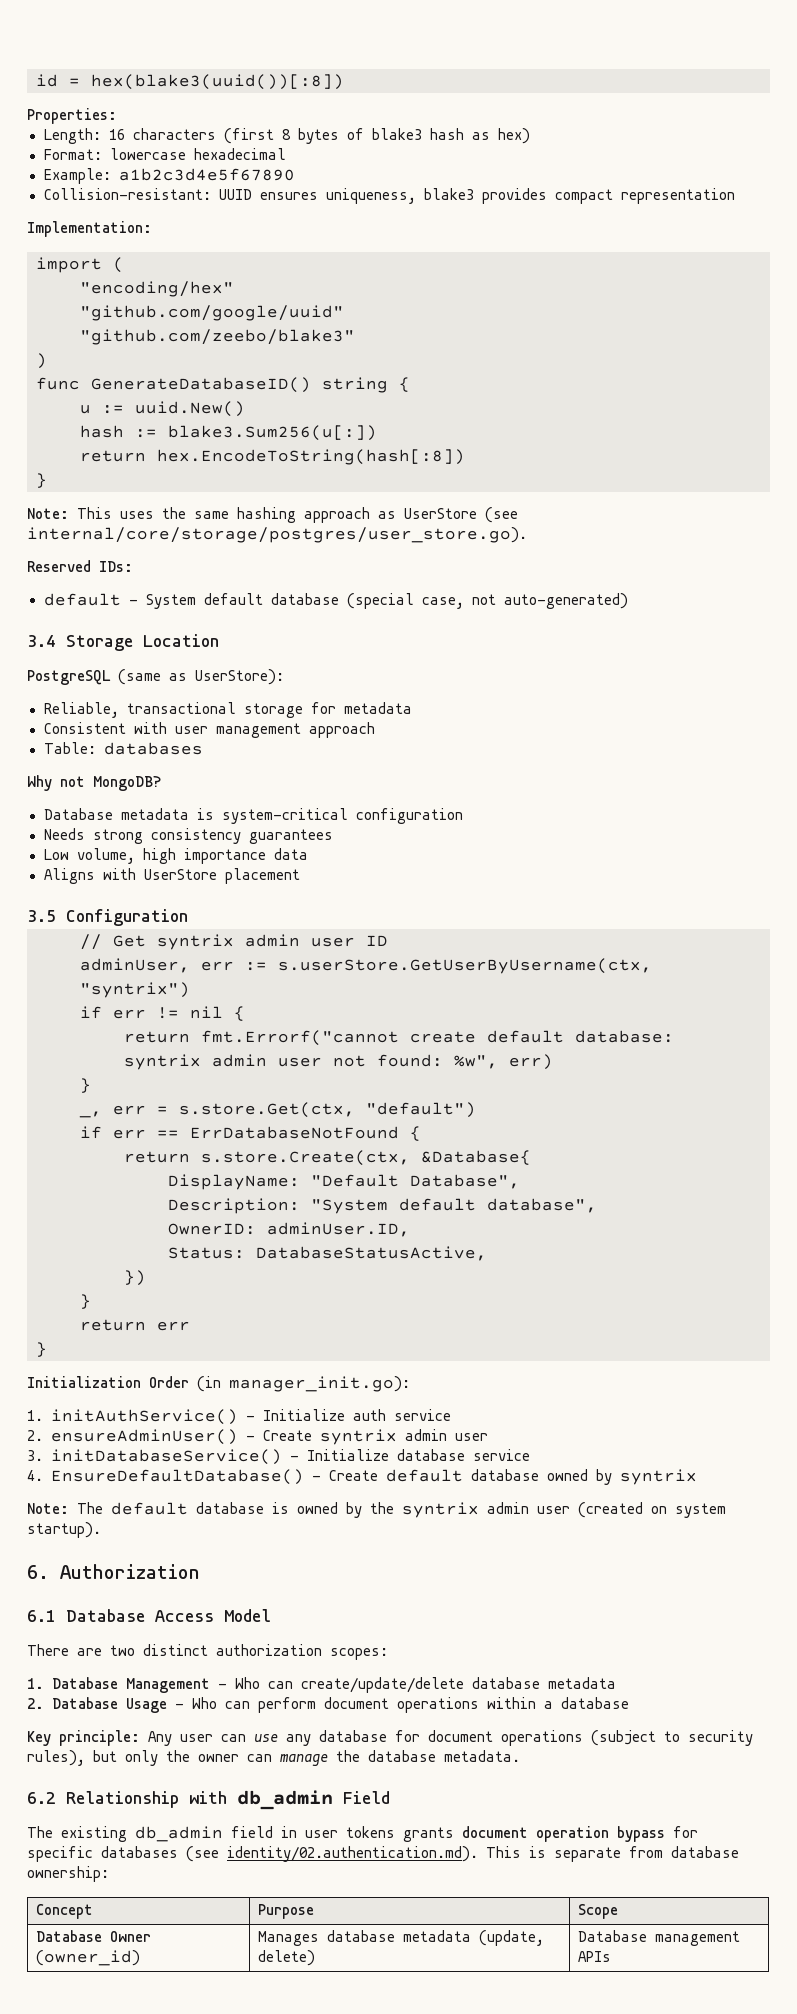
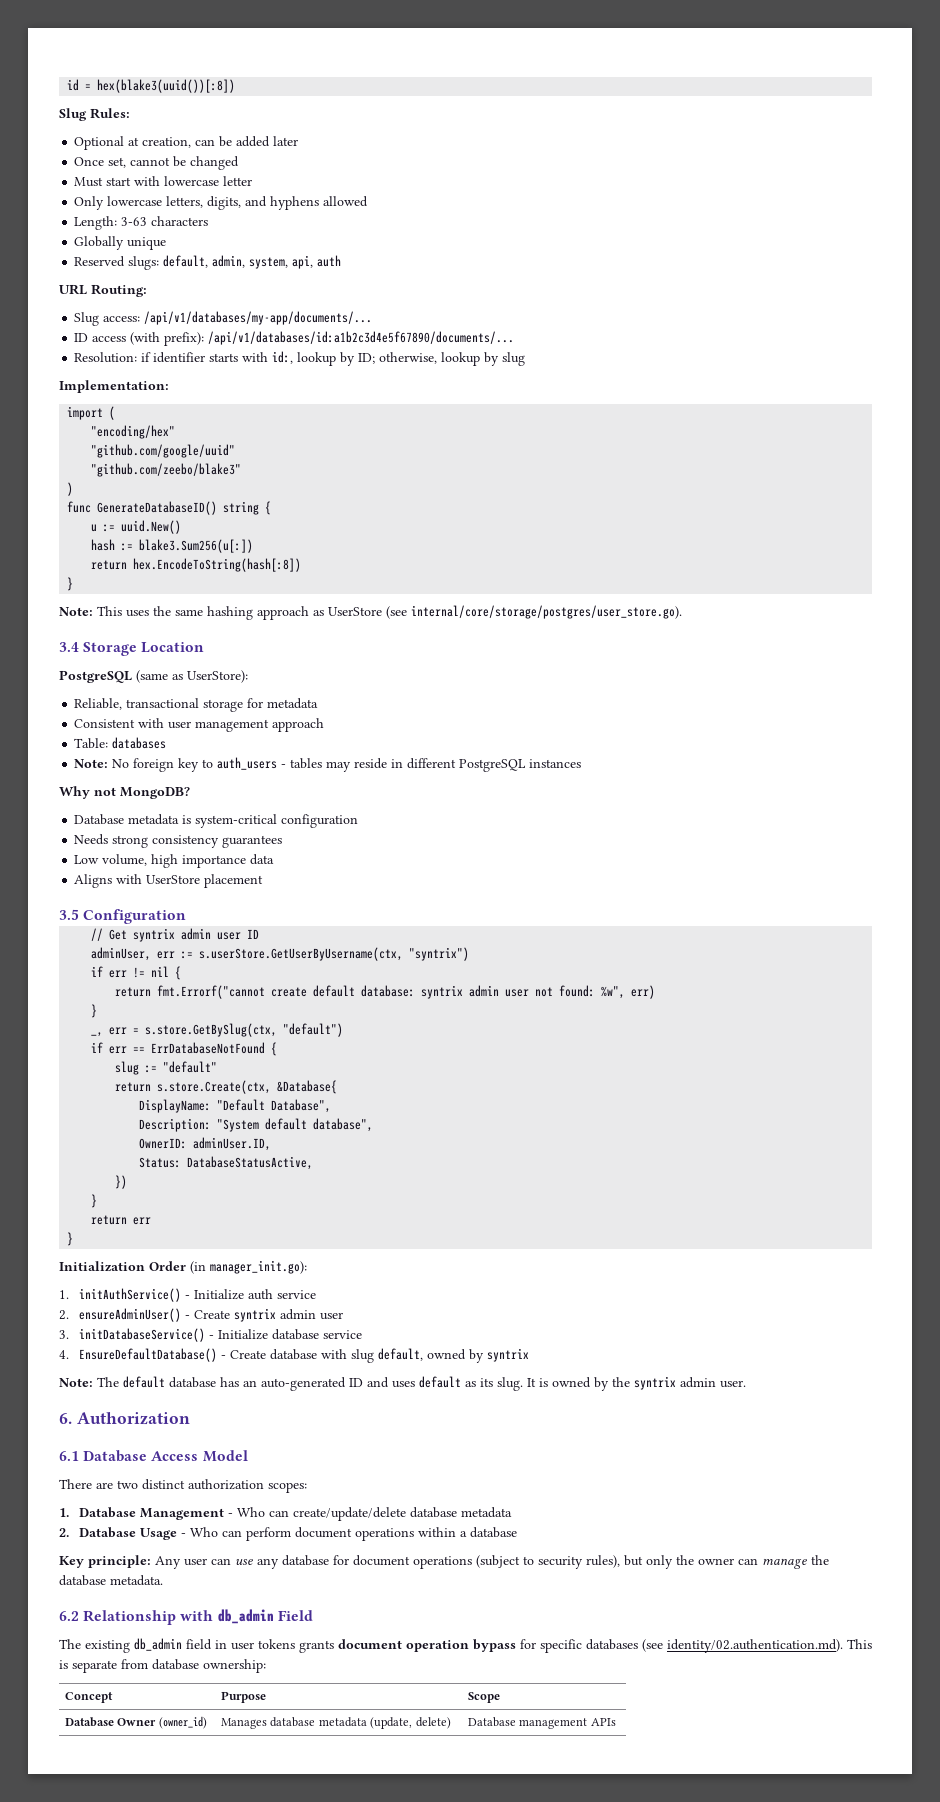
- Properties:
+ Slug Rules:
+ Optional at creation, can be added later
+ Once set, cannot be changed
+ Must start with lowercase letter
+ Only lowercase letters, digits, and hyphens allowed
- Length: 16 characters (first 8 bytes of blake3 hash as hex)
- Format: lowercase hexadecimal
- Example: a1b2c3d4e5f67890
- Collision-resistant: UUID ensures uniqueness, blake3 provides compact representation
+ Length: 3-63 characters
+ Globally unique
+ Reserved slugs: default, admin, system, api, auth
+ URL Routing:
+ Slug access: /api/v1/databases/my-app/documents/...
+ ID access (with prefix): /api/v1/databases/id:a1b2c3d4e5f67890/documents/...
+ Resolution: if identifier starts with id:, lookup by ID; otherwise, lookup by slug
- Reserved IDs:
- default - System default database (special case, not auto-generated)
+ Note: No foreign key to auth_users - tables may reside in different PostgreSQL instances
- _, err = s.store.Get(ctx, "default")
+ _, err = s.store.GetBySlug(ctx, "default")
+ slug := "default"
- 4. EnsureDefaultDatabase() - Create default database owned by syntrix
+ 4. EnsureDefaultDatabase() - Create database with slug default, owned by syntrix
- Note: The default database is owned by the syntrix admin user (created on system startup).
+ Note: The default database has an auto-generated ID and uses default as its slug. It is owned by the syntrix admin user.

